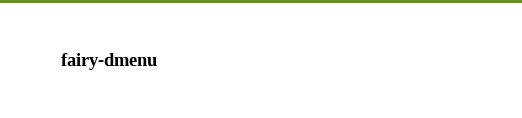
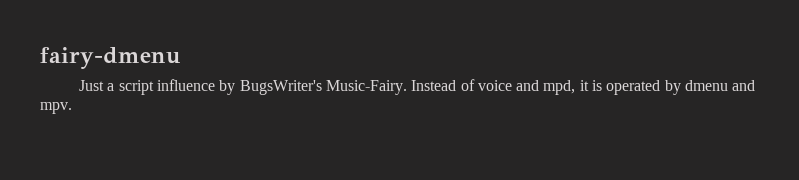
+ Just a script influence by BugsWriter's Music-Fairy. Instead of voice and mpd, it is operated by dmenu and mpv.

